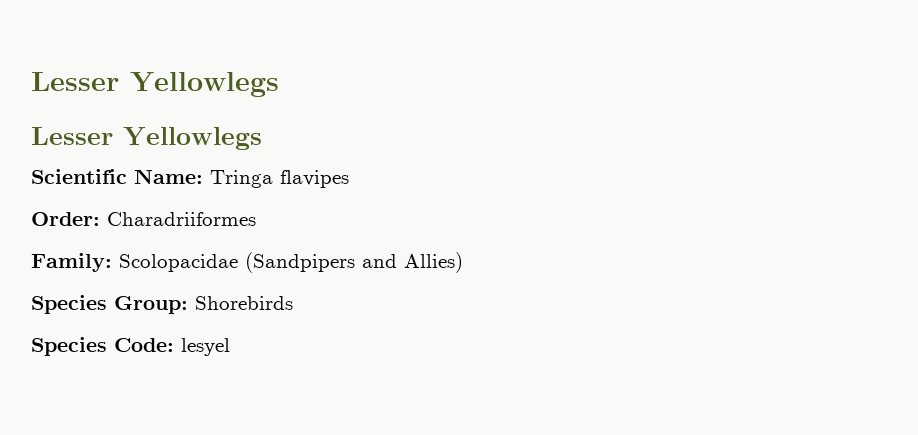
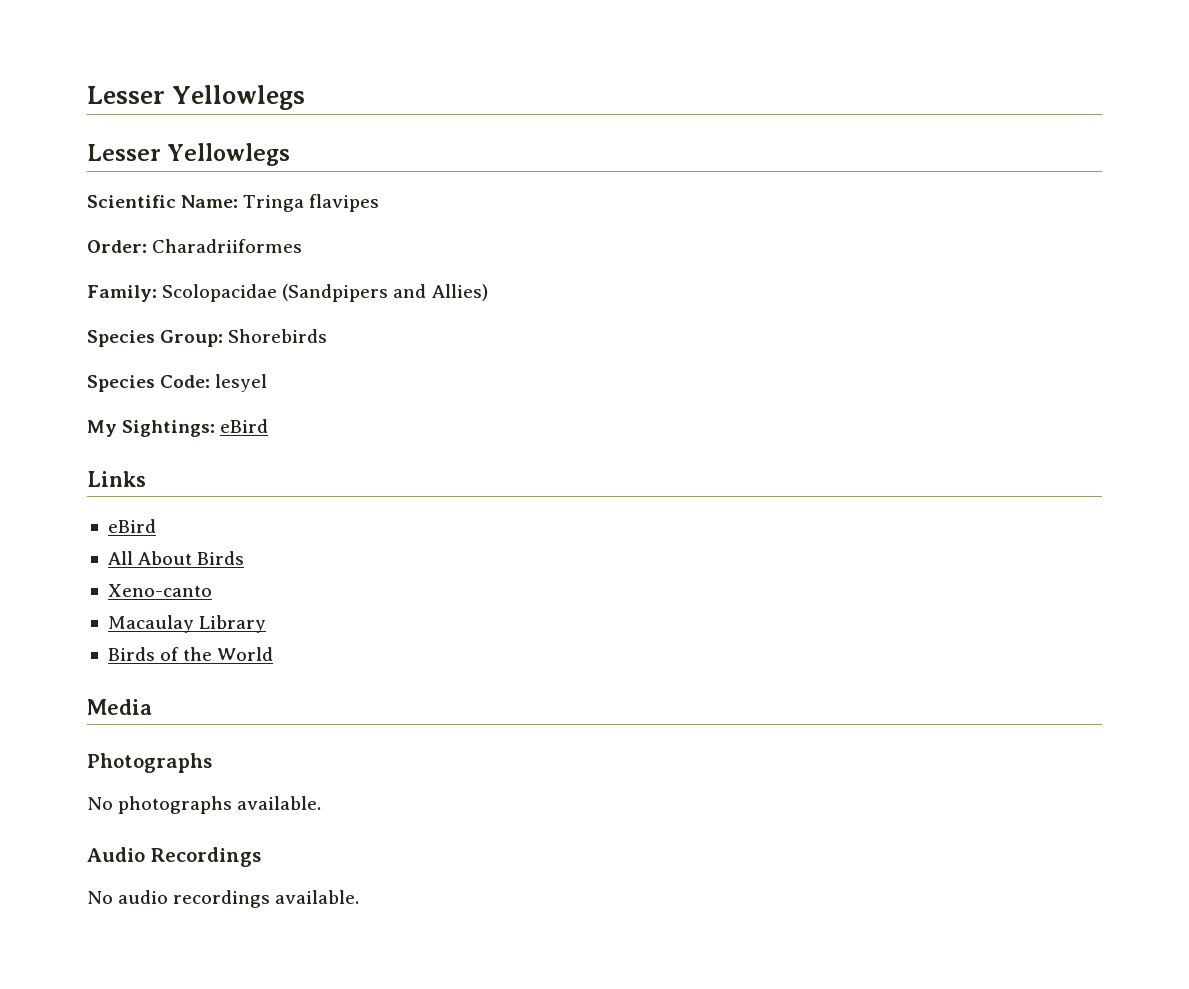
+ My Sightings: eBird
+ Links
+ eBird
+ All About Birds
+ Xeno-canto
+ Macaulay Library
+ Birds of the World
+ Media
+ Photographs
+ No photographs available.
+ Audio Recordings
+ No audio recordings available.

